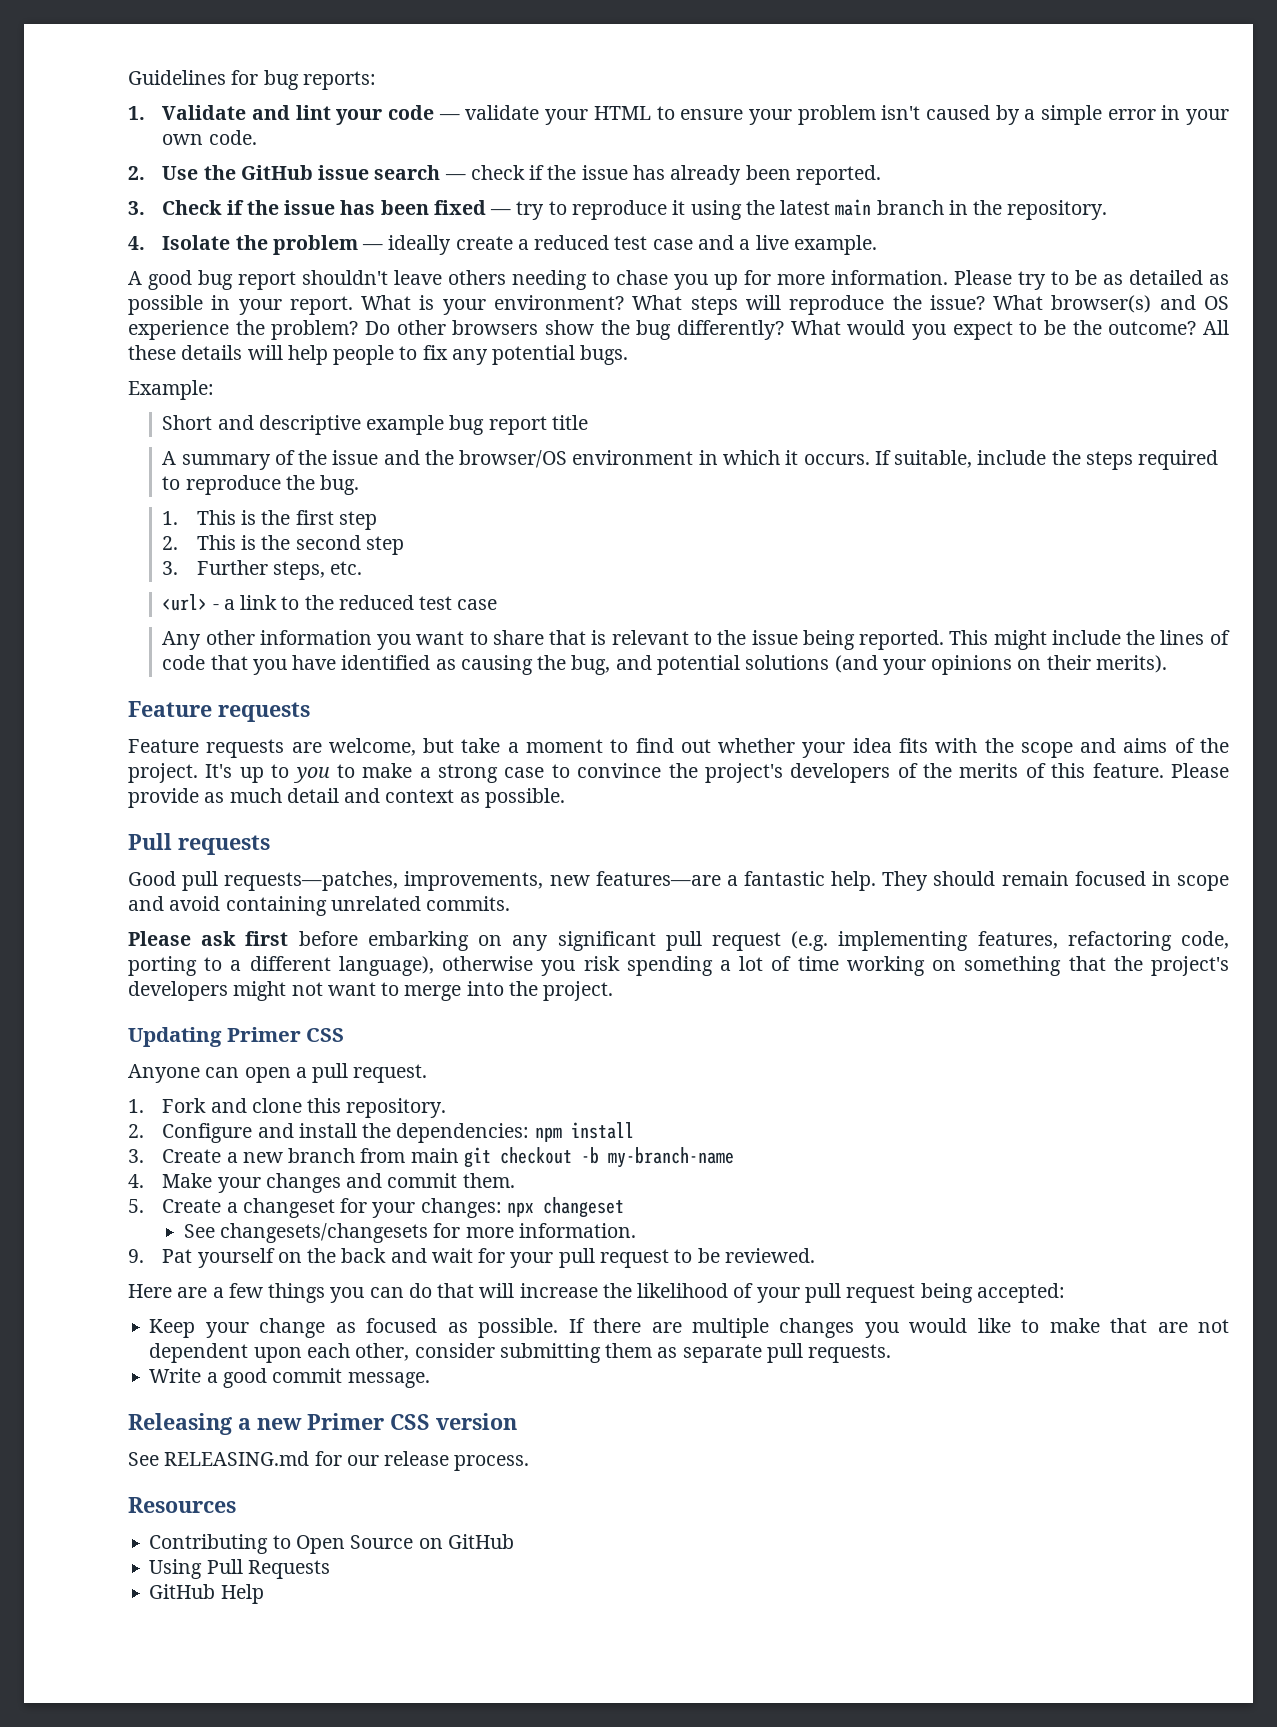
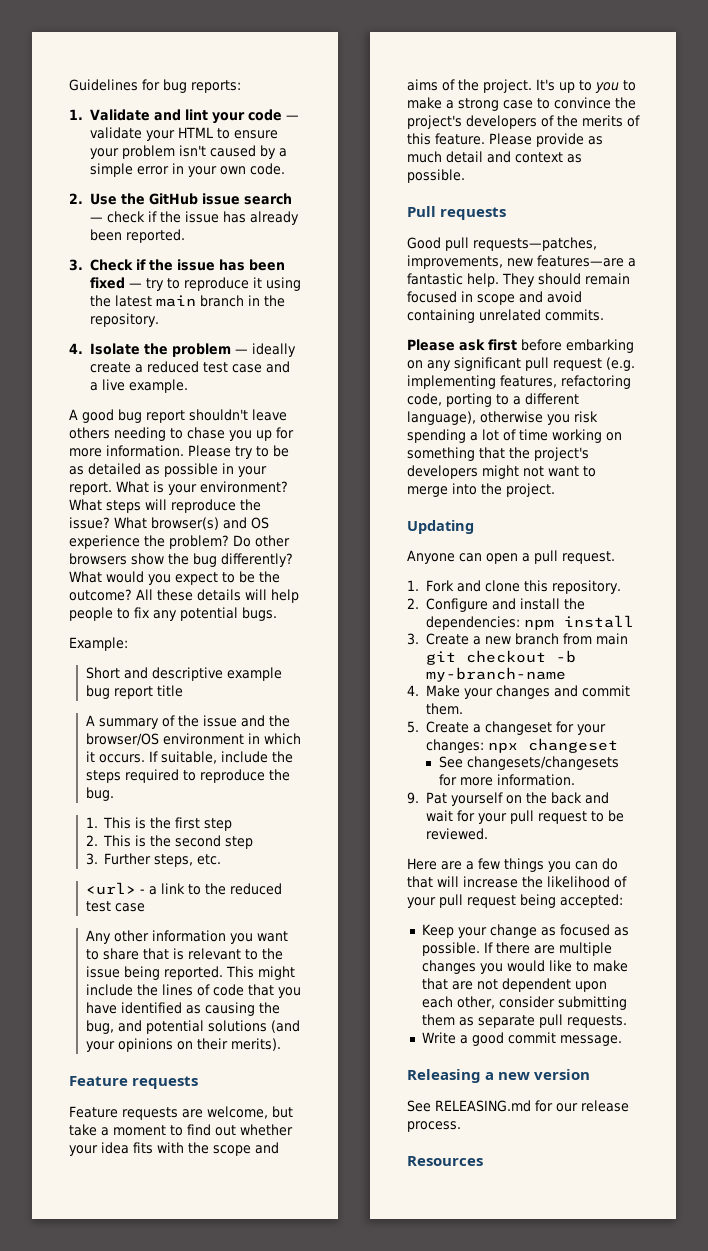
- Updating Primer CSS
+ Updating
- Releasing a new Primer CSS version
+ Releasing a new version
- Contributing to Open Source on GitHub
- Using Pull Requests
- GitHub Help

